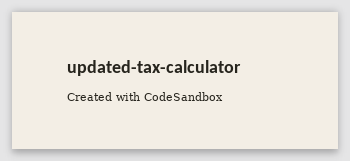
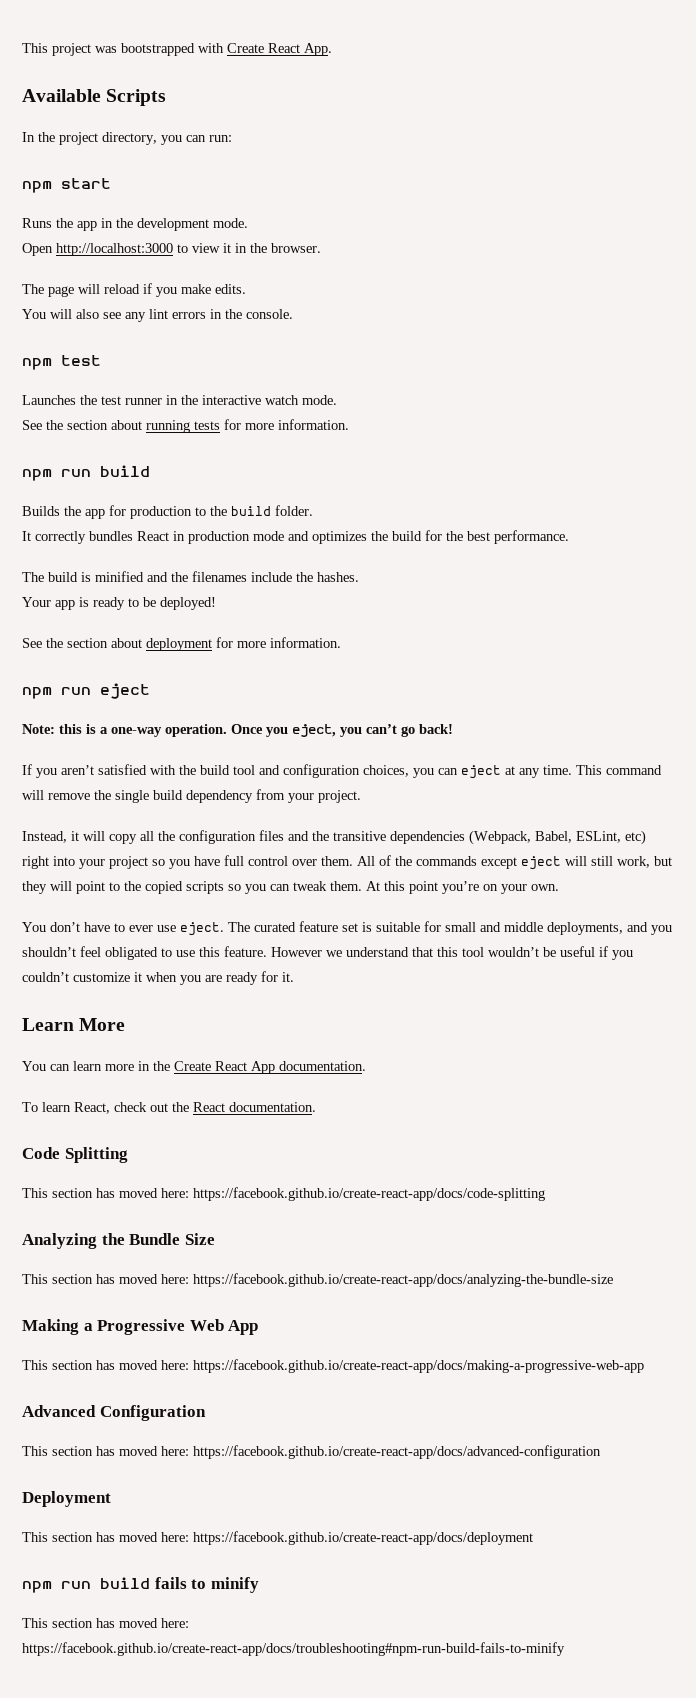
- updated-tax-calculator
- Created with CodeSandbox
+ This project was bootstrapped with Create React App.
+ Available Scripts
+ In the project directory, you can run:
+ npm start
+ Runs the app in the development mode.
+ Open http://localhost:3000 to view it in the browser.
+ The page will reload if you make edits.
+ You will also see any lint errors in the console.
+ npm test
+ Launches the test runner in the interactive watch mode.
+ See the section about running tests for more information.
+ npm run build
+ Builds the app for production to the build folder.
+ It correctly bundles React in production mode and optimizes the build for the best performance.
+ The build is minified and the filenames include the hashes.
+ Your app is ready to be deployed!
+ See the section about deployment for more information.
+ npm run eject
+ Note: this is a one-way operation. Once you eject, you can’t go back!
+ If you aren’t satisfied with the build tool and configuration choices, you can eject at any time. This command will remove the single build dependency from your project.
+ Instead, it will copy all the configuration files and the transitive dependencies (Webpack, Babel, ESLint, etc) right into your project so you have full control over them. All of the commands except eject will still work, but they will point to the copied scripts so you can tweak them. At this point you’re on your own.
+ You don’t have to ever use eject. The curated feature set is suitable for small and middle deployments, and you shouldn’t feel obligated to use this feature. However we understand that this tool wouldn’t be useful if you couldn’t customize it when you are ready for it.
+ Learn More
+ You can learn more in the Create React App documentation.
+ To learn React, check out the React documentation.
+ Code Splitting
+ This section has moved here: https://facebook.github.io/create-react-app/docs/code-splitting
+ Analyzing the Bundle Size
+ This section has moved here: https://facebook.github.io/create-react-app/docs/analyzing-the-bundle-size
+ Making a Progressive Web App
+ This section has moved here: https://facebook.github.io/create-react-app/docs/making-a-progressive-web-app
+ Advanced Configuration
+ This section has moved here: https://facebook.github.io/create-react-app/docs/advanced-configuration
+ Deployment
+ This section has moved here: https://facebook.github.io/create-react-app/docs/deployment
+ npm run build fails to minify
+ This section has moved here: https://facebook.github.io/create-react-app/docs/troubleshooting#npm-run-build-fails-to-minify

